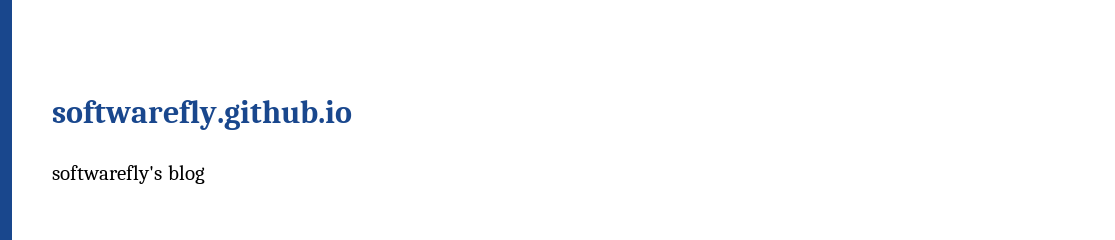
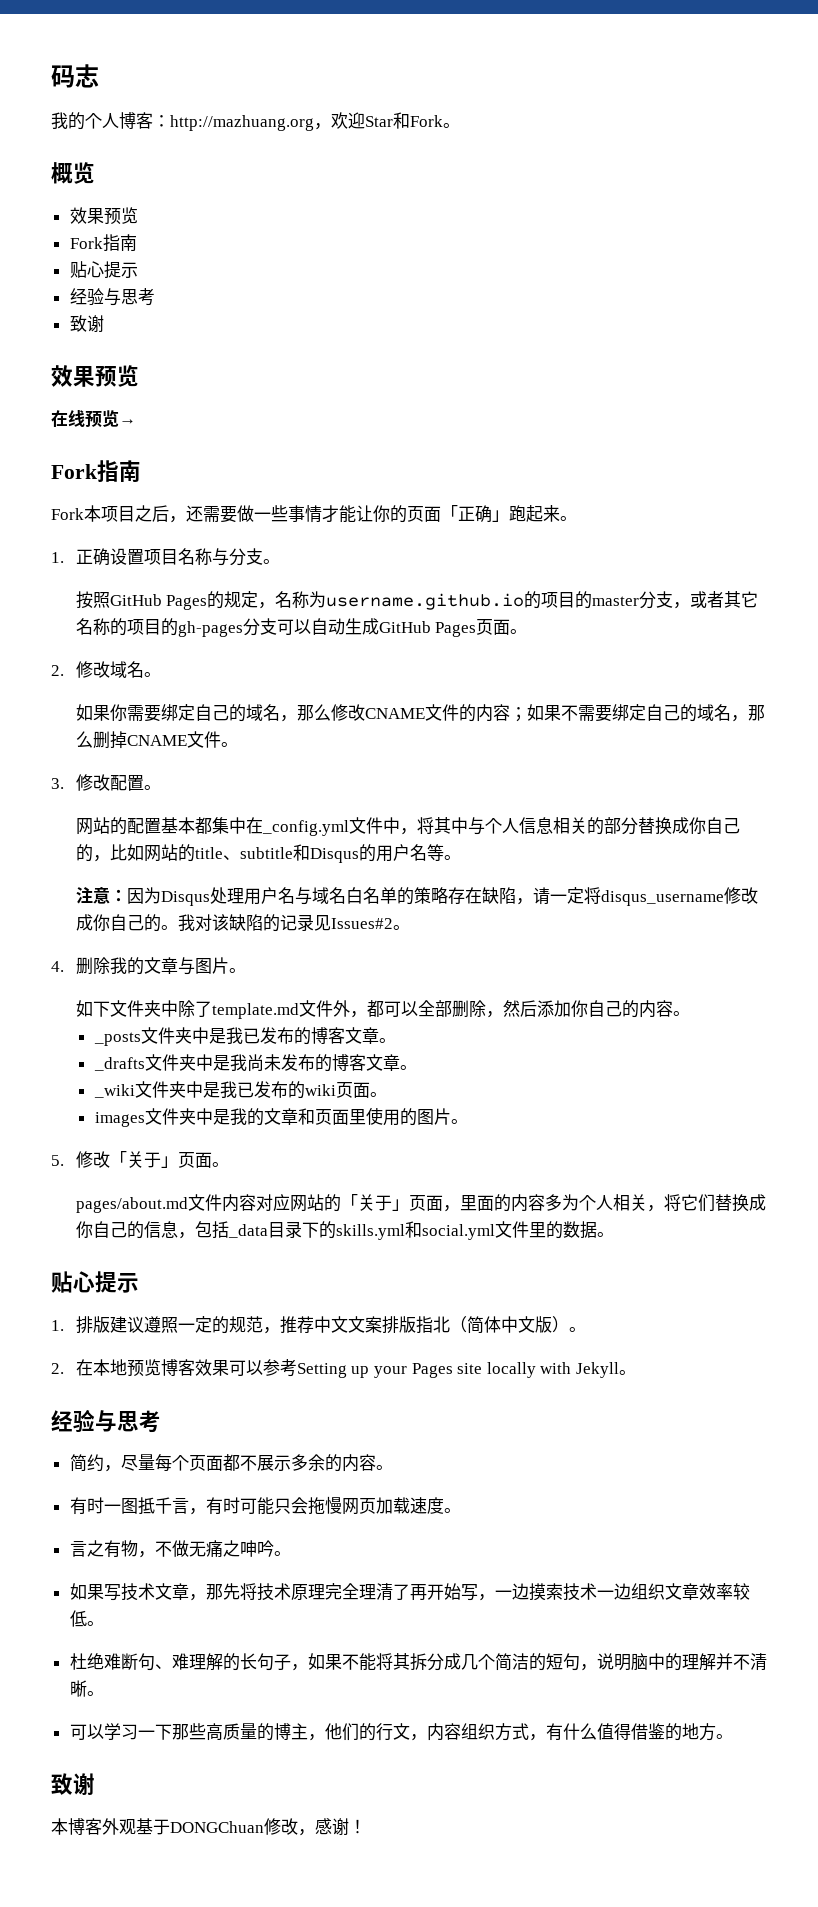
- softwarefly.github.io
- softwarefly's blog
+ 码志
+ 我的个人博客：http://mazhuang.org，欢迎Star和Fork。
+ 概览
+ 效果预览
+ Fork指南
+ 贴心提示
+ 经验与思考
+ 致谢
+ 效果预览
+ 在线预览→
+ Fork指南
+ Fork本项目之后，还需要做一些事情才能让你的页面「正确」跑起来。
+ 1.正确设置项目名称与分支。
+ 按照GitHub Pages的规定，名称为username.github.io的项目的master分支，或者其它名称的项目的gh-pages分支可以自动生成GitHub Pages页面。
+ 2.修改域名。
+ 如果你需要绑定自己的域名，那么修改CNAME文件的内容；如果不需要绑定自己的域名，那么删掉CNAME文件。
+ 3.修改配置。
+ 网站的配置基本都集中在_config.yml文件中，将其中与个人信息相关的部分替换成你自己的，比如网站的title、subtitle和Disqus的用户名等。
+ 注意：因为Disqus处理用户名与域名白名单的策略存在缺陷，请一定将disqus_username修改成你自己的。我对该缺陷的记录见Issues#2。
+ 4.删除我的文章与图片。
+ 如下文件夹中除了template.md文件外，都可以全部删除，然后添加你自己的内容。
+ _posts文件夹中是我已发布的博客文章。
+ _drafts文件夹中是我尚未发布的博客文章。
+ _wiki文件夹中是我已发布的wiki页面。
+ images文件夹中是我的文章和页面里使用的图片。
+ 5.修改「关于」页面。
+ pages/about.md文件内容对应网站的「关于」页面，里面的内容多为个人相关，将它们替换成你自己的信息，包括_data目录下的skills.yml和social.yml文件里的数据。
+ 贴心提示
+ 1.排版建议遵照一定的规范，推荐中文文案排版指北（简体中文版）。
+ 2.在本地预览博客效果可以参考Setting up your Pages site locally with Jekyll。
+ 经验与思考
+ 简约，尽量每个页面都不展示多余的内容。
+ 有时一图抵千言，有时可能只会拖慢网页加载速度。
+ 言之有物，不做无痛之呻吟。
+ 如果写技术文章，那先将技术原理完全理清了再开始写，一边摸索技术一边组织文章效率较低。
+ 杜绝难断句、难理解的长句子，如果不能将其拆分成几个简洁的短句，说明脑中的理解并不清晰。
+ 可以学习一下那些高质量的博主，他们的行文，内容组织方式，有什么值得借鉴的地方。
+ 致谢
+ 本博客外观基于DONGChuan修改，感谢！

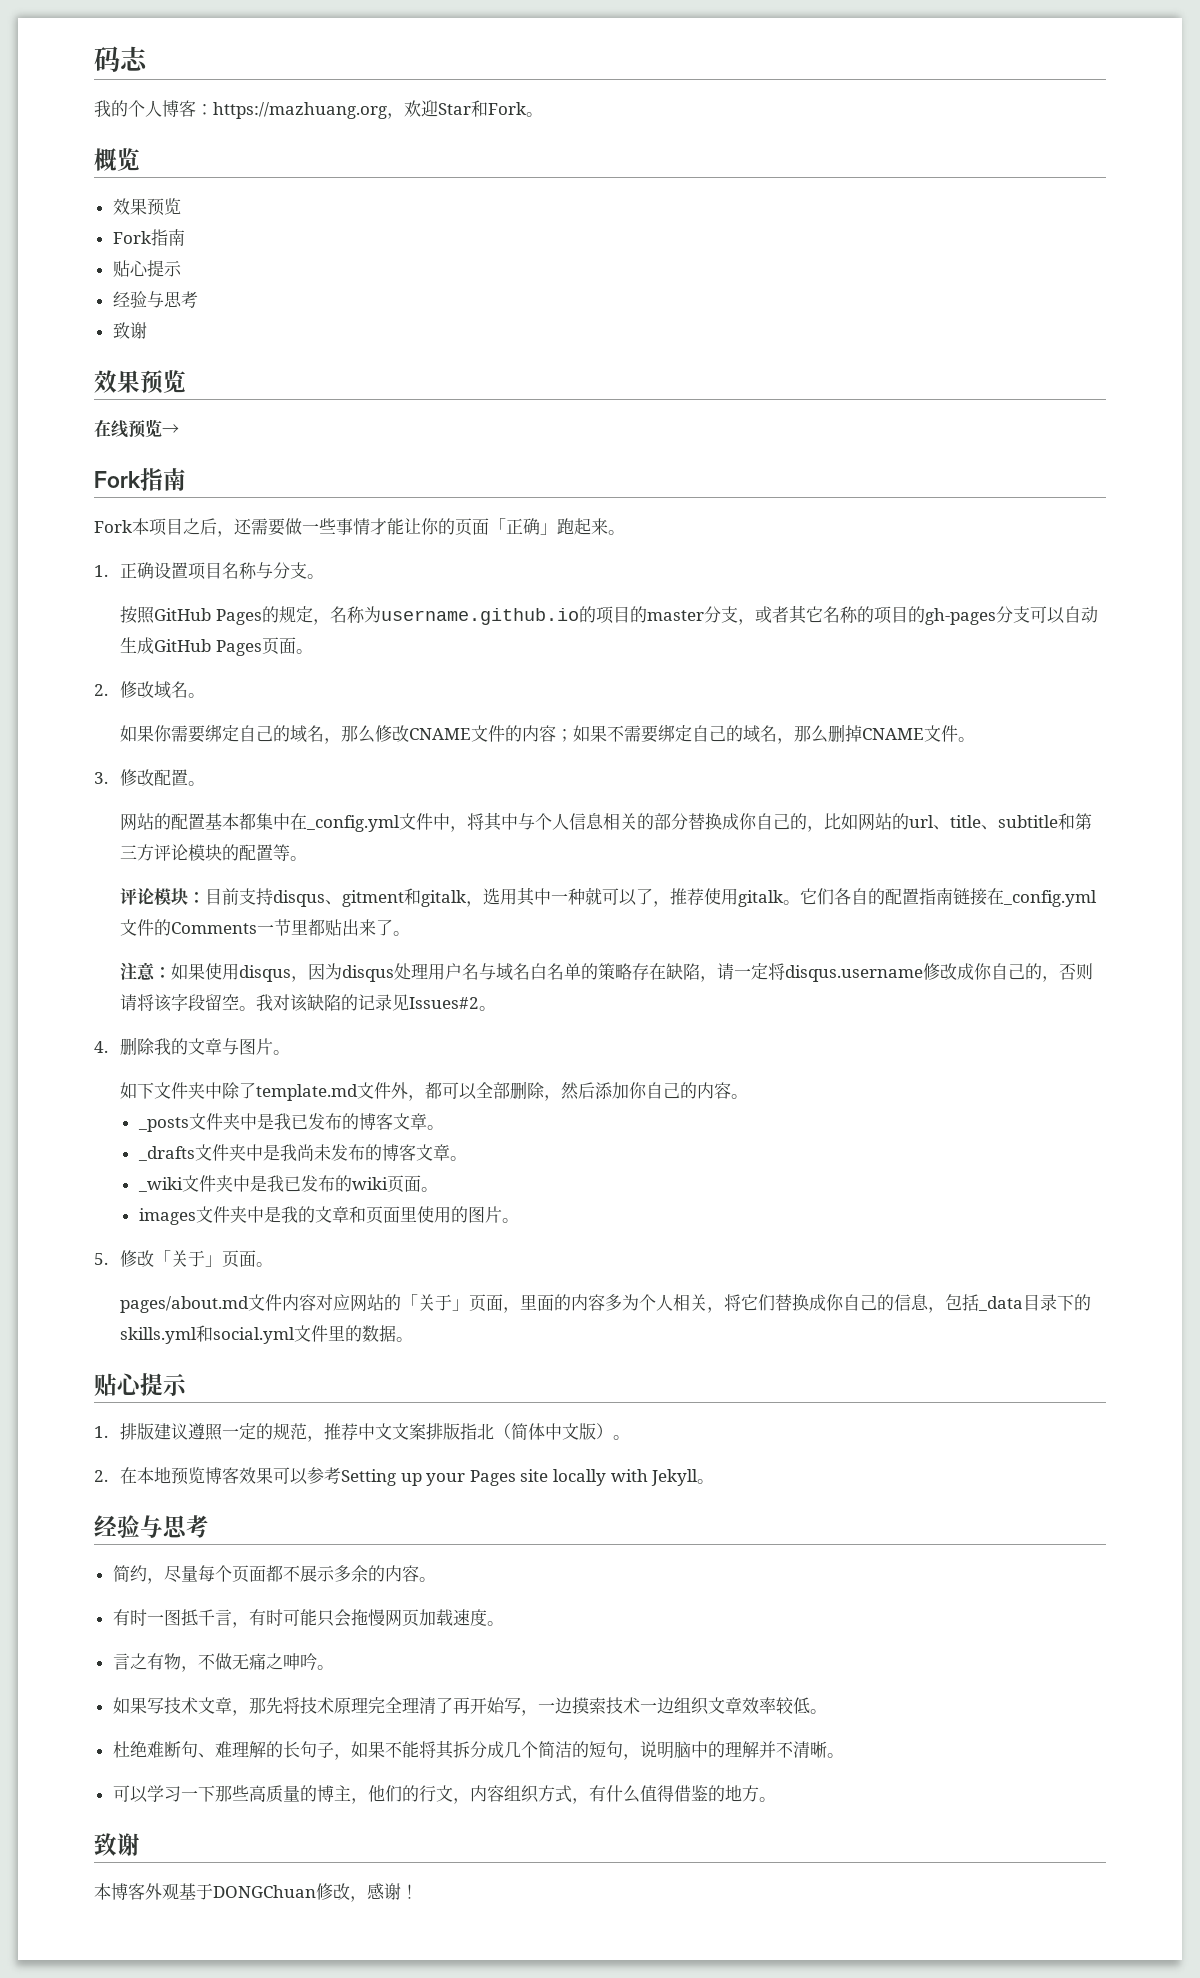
- 我的个人博客：http://mazhuang.org，欢迎Star和Fork。
+ 我的个人博客：https://mazhuang.org，欢迎Star和Fork。
- 网站的配置基本都集中在_config.yml文件中，将其中与个人信息相关的部分替换成你自己的，比如网站的title、subtitle和Disqus的用户名等。
- 注意：因为Disqus处理用户名与域名白名单的策略存在缺陷，请一定将disqus_username修改成你自己的。
+ 网站的配置基本都集中在_config.yml文件中，将其中与个人信息相关的部分替换成你自己的，比如网站的url、title、subtitle和第三方评论模块的配置等。
+ 评论模块：目前支持disqus、gitment和gitalk，选用其中一种就可以了，推荐使用gitalk。它们各自的配置指南链接在_config.yml文件的Comments一节里都贴出来了。
+ 注意：如果使用disqus，因为disqus处理用户名与域名白名单的策略存在缺陷，请一定将disqus.username修改成你自己的，否则请将该字段留空。

